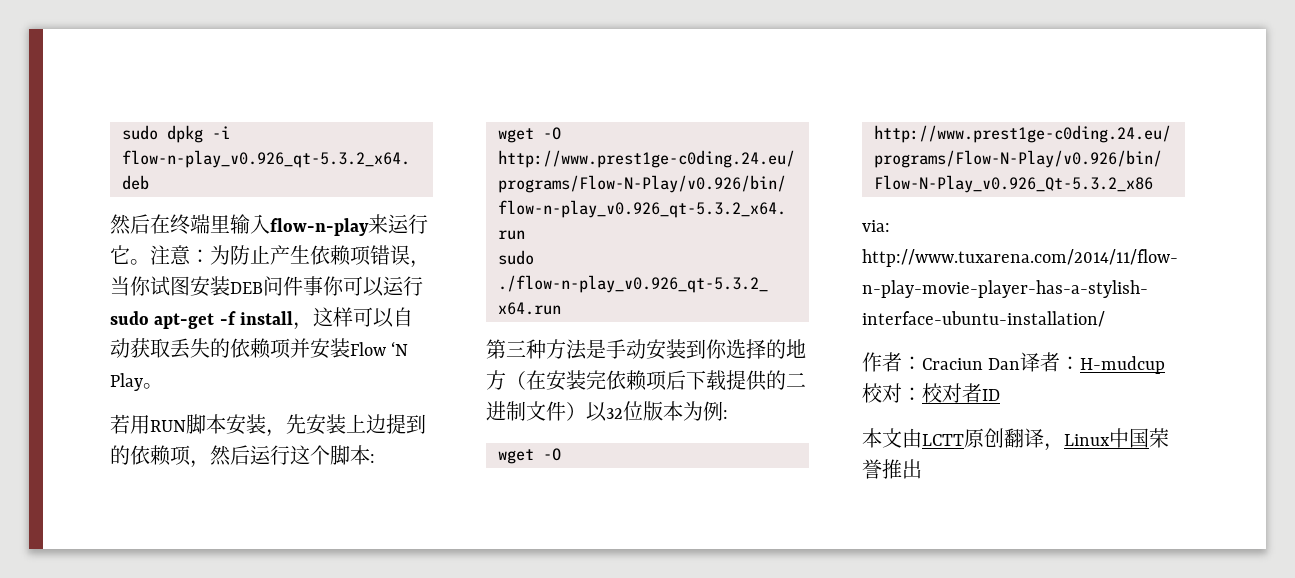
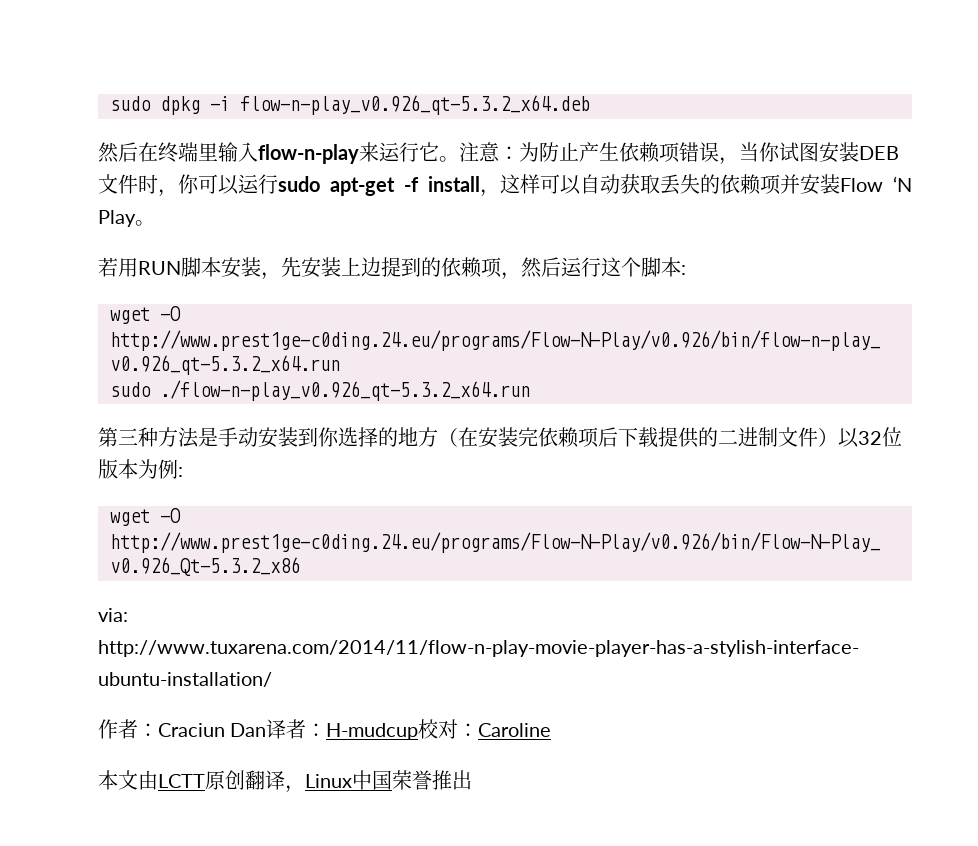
- 注意：为防止产生依赖项错误，当你试图安装DEB问件事你可以运行sudo apt-get -f install，这样可以自动获取丢失的依赖项并安装Flow ‘N Play。
+ 注意：为防止产生依赖项错误，当你试图安装DEB文件时，你可以运行sudo apt-get -f install，这样可以自动获取丢失的依赖项并安装Flow ‘N Play。
- 作者：Craciun Dan译者：H-mudcup校对：校对者ID
+ 作者：Craciun Dan译者：H-mudcup校对：Caroline

